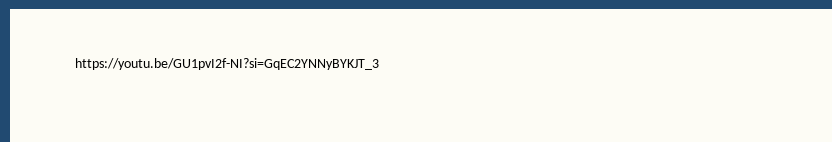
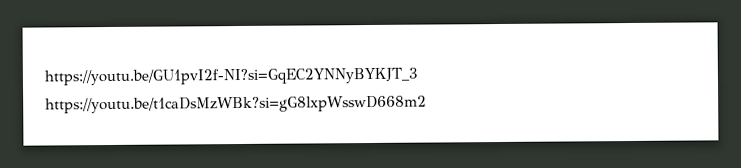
+ https://youtu.be/t1caDsMzWBk?si=gG8lxpWsswD668m2

